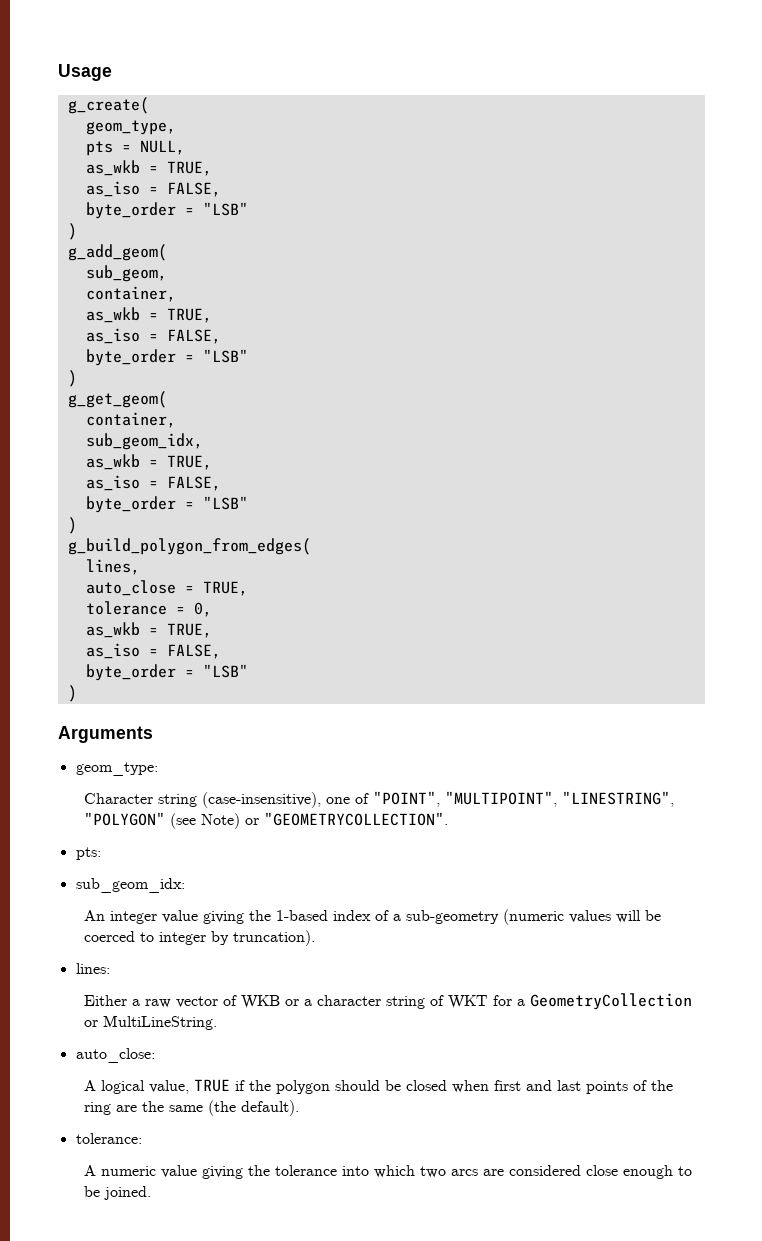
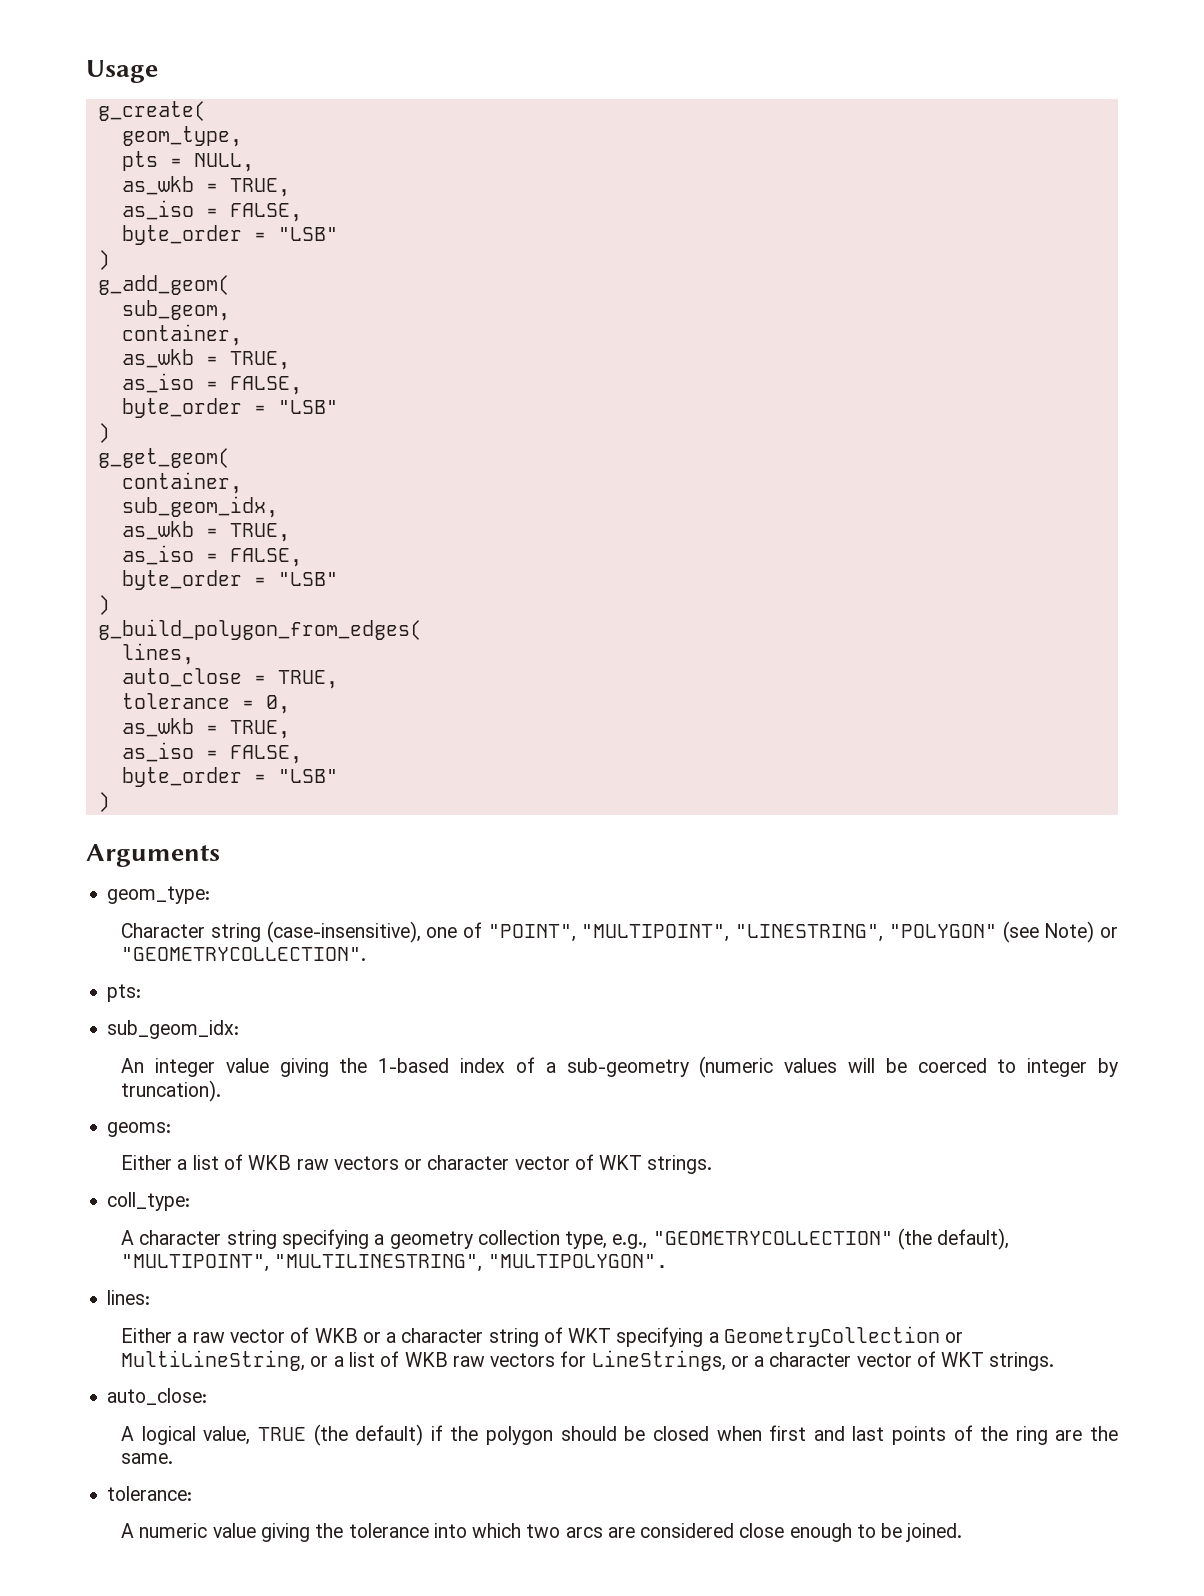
+ geoms:
+ Either a list of WKB raw vectors or character vector of WKT strings.
+ coll_type:
+ A character string specifying a geometry collection type, e.g., "GEOMETRYCOLLECTION" (the default), "MULTIPOINT", "MULTILINESTRING", "MULTIPOLYGON".
- Either a raw vector of WKB or a character string of WKT for a GeometryCollection or MultiLineString.
+ Either a raw vector of WKB or a character string of WKT specifying a GeometryCollection or MultiLineString, or a list of WKB raw vectors for LineStrings, or a character vector of WKT strings.
- A logical value, TRUE if the polygon should be closed when first and last points of the ring are the same (the default).
+ A logical value, TRUE (the default) if the polygon should be closed when first and last points of the ring are the same.

